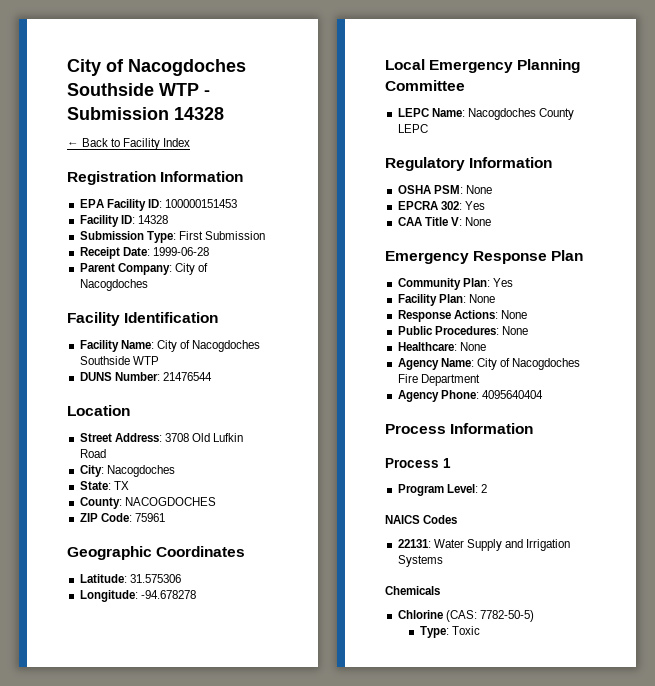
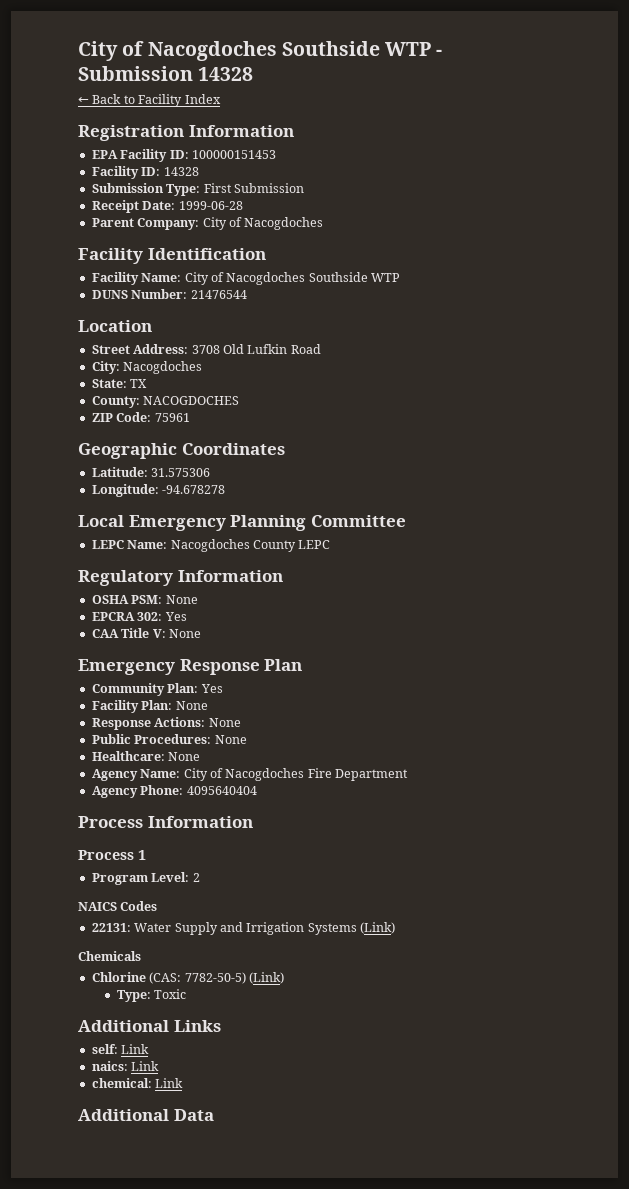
- 22131: Water Supply and Irrigation Systems
+ 22131: Water Supply and Irrigation Systems (Link)
- Chlorine (CAS: 7782-50-5)
+ Chlorine (CAS: 7782-50-5) (Link)
+ Additional Links
+ self: Link
+ naics: Link
+ chemical: Link
+ Additional Data

